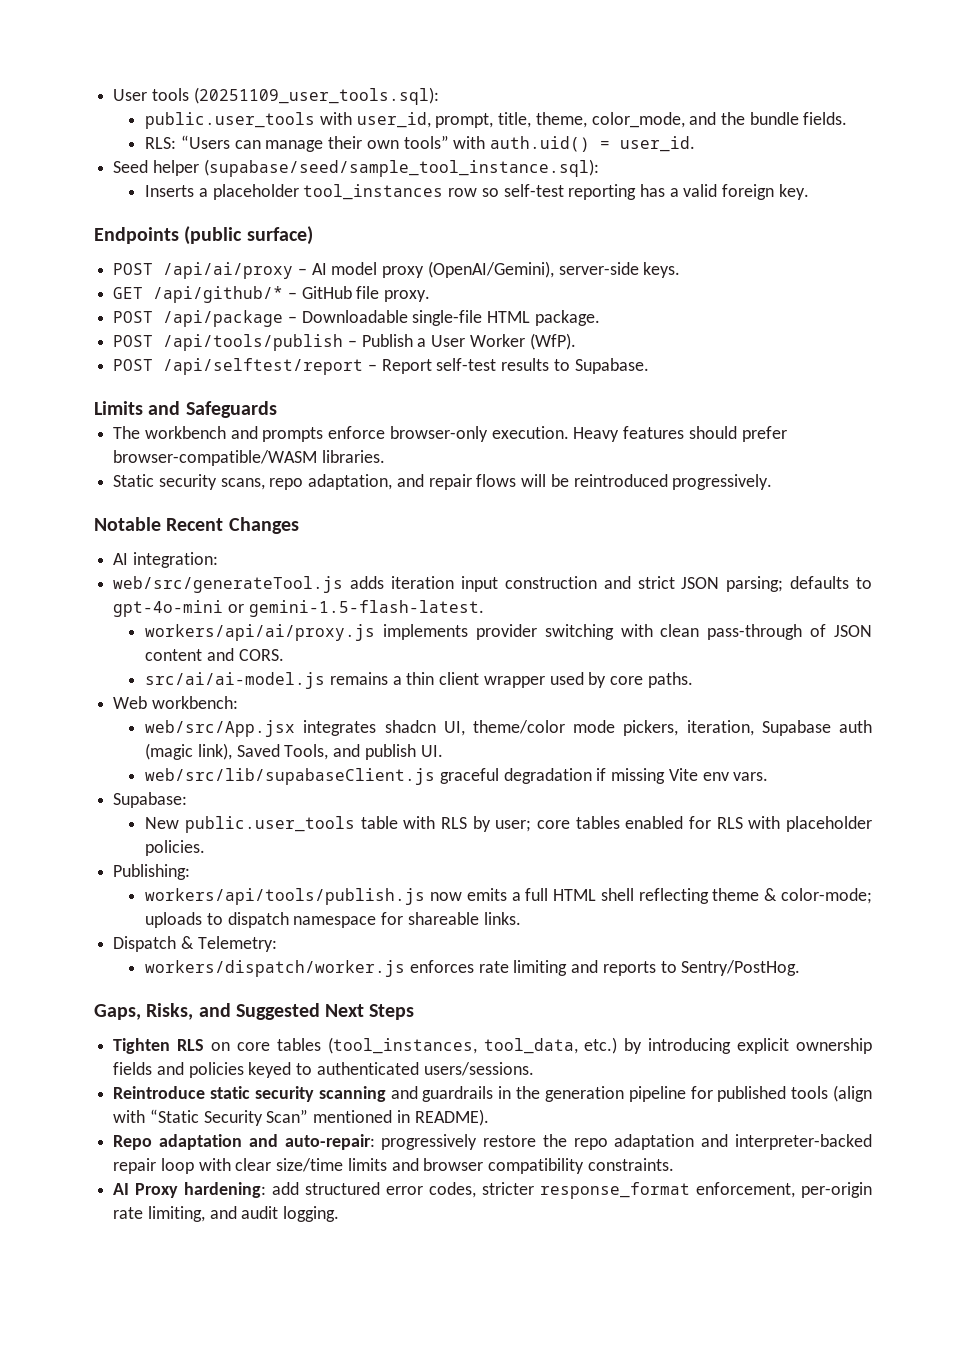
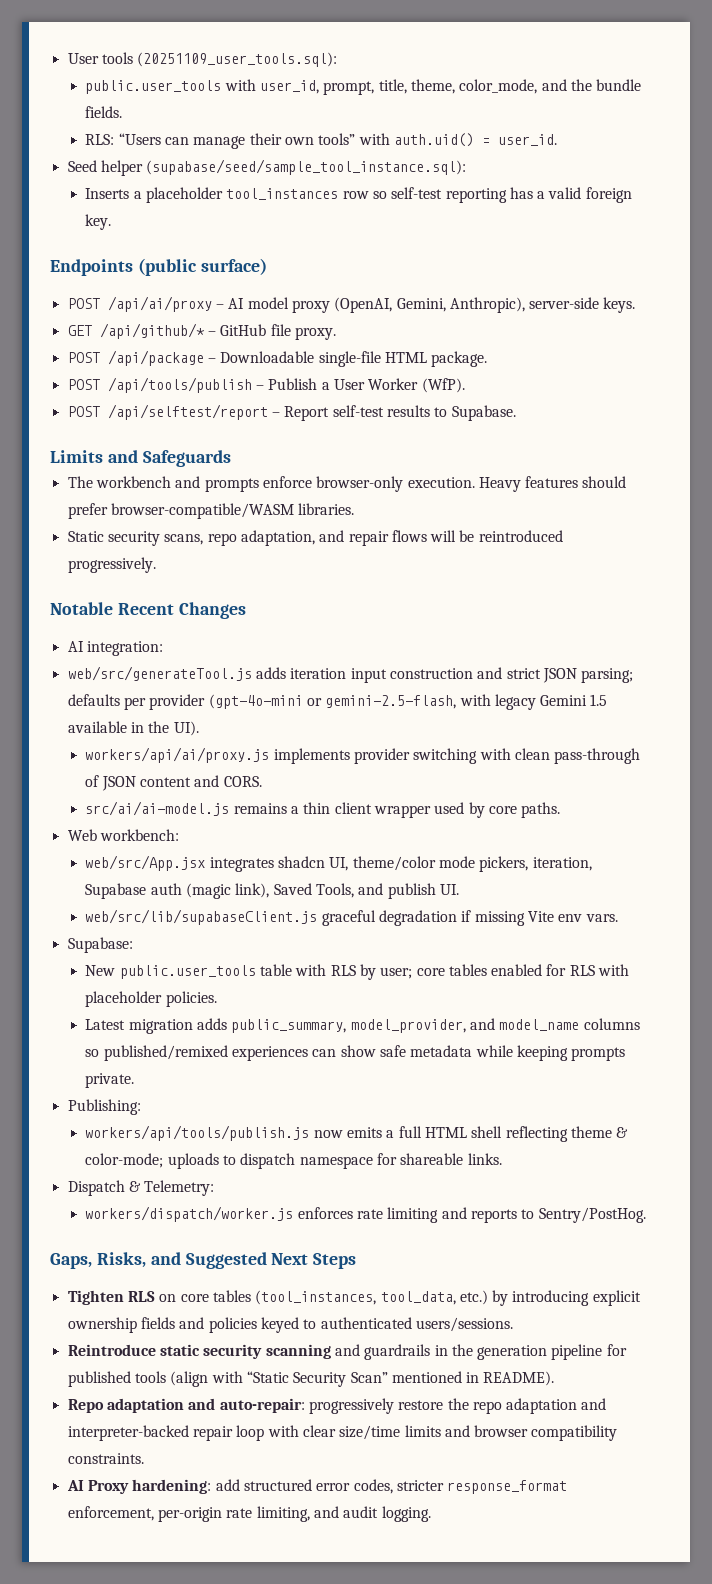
- POST /api/ai/proxy – AI model proxy (OpenAI/Gemini), server-side keys.
+ POST /api/ai/proxy – AI model proxy (OpenAI, Gemini, Anthropic), server-side keys.
- web/src/generateTool.js adds iteration input construction and strict JSON parsing; defaults to gpt-4o-mini or gemini-1.5-flash-latest.
+ web/src/generateTool.js adds iteration input construction and strict JSON parsing; defaults per provider (gpt-4o-mini or gemini-2.5-flash, with legacy Gemini 1.5 available in the UI).
+ Latest migration adds public_summary, model_provider, and model_name columns so published/remixed experiences can show safe metadata while keeping prompts private.

